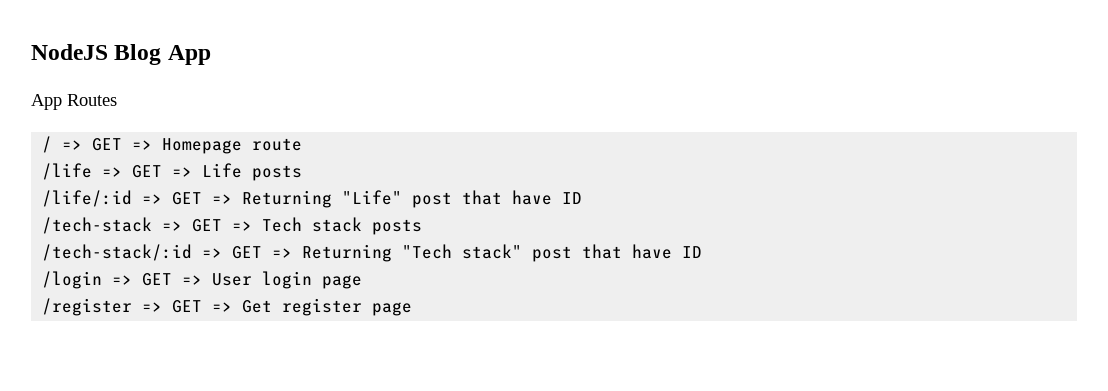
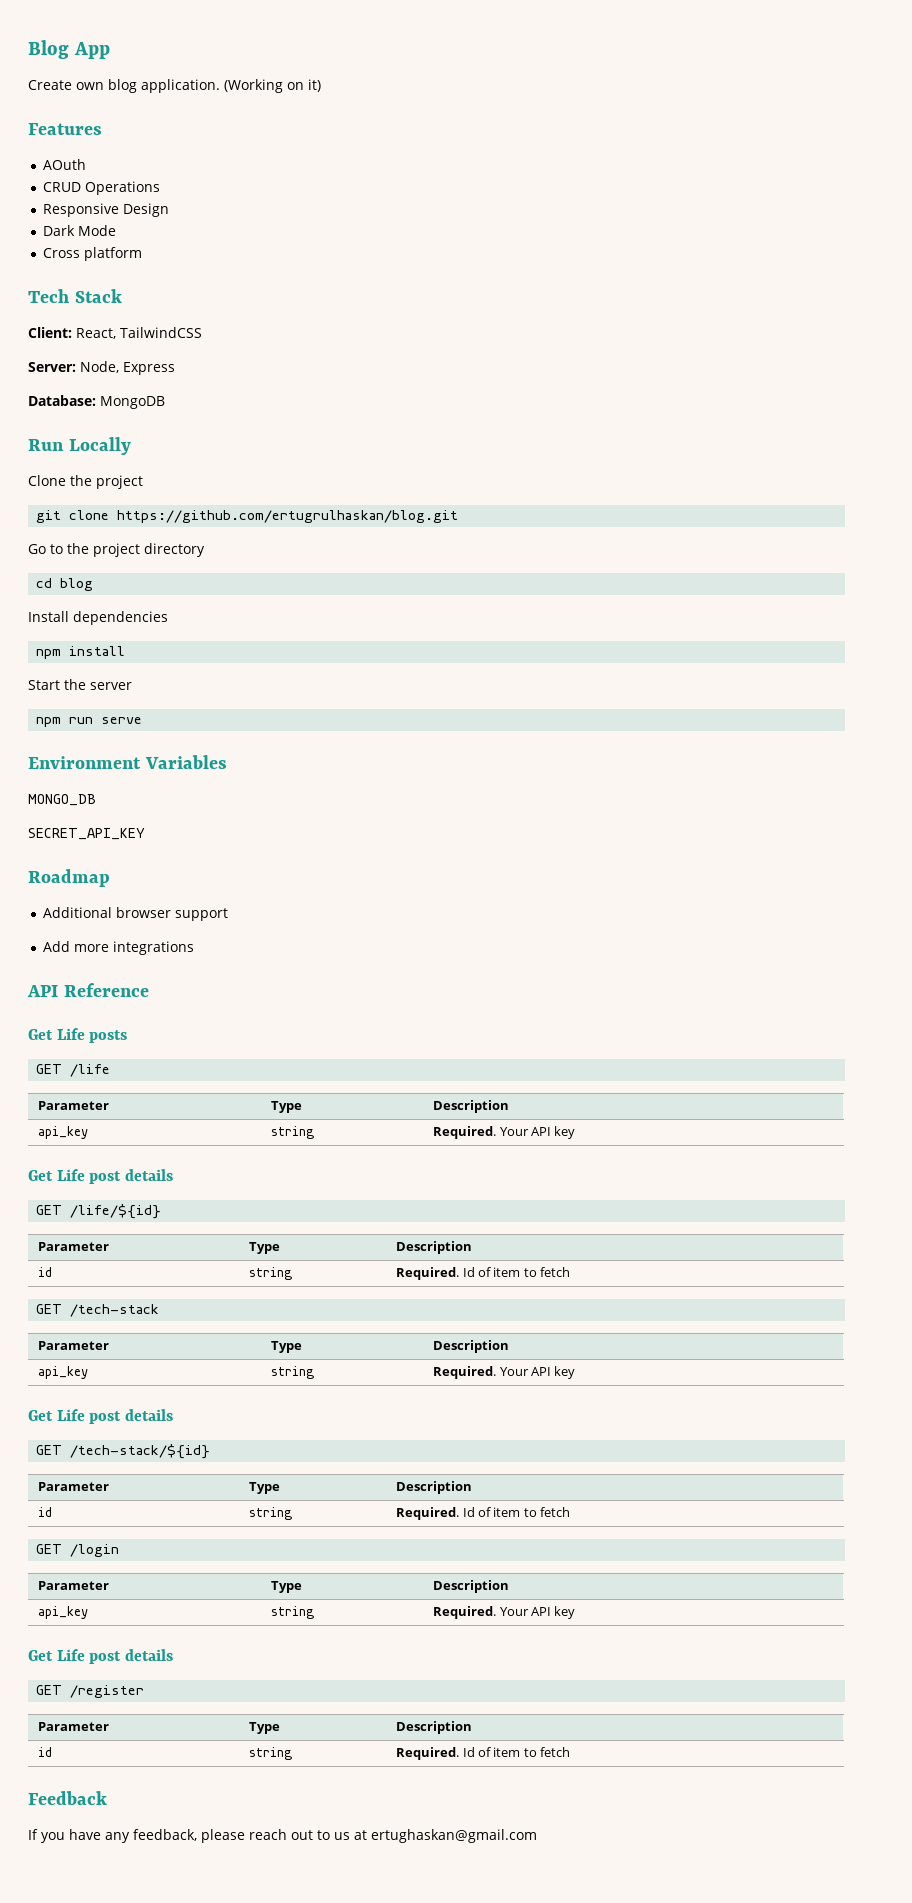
- NodeJS Blog App
+ Blog App
- App Routes
- / => GET => Homepage route
- /life => GET => Life posts
- /life/:id => GET => Returning "Life" post that have ID
- /tech-stack => GET => Tech stack posts
- /tech-stack/:id => GET => Returning "Tech stack" post that have ID
- /login => GET => User login page
- /register => GET => Get register page
+ Create own blog application. (Working on it)
+ Features
+ AOuth
+ CRUD Operations
+ Responsive Design
+ Dark Mode
+ Cross platform
+ Tech Stack
+ Client: React, TailwindCSS
+ Server: Node, Express
+ Database: MongoDB
+ Run Locally
+ Clone the project
+ git clone https://github.com/ertugrulhaskan/blog.git
+ Go to the project directory
+ cd blog
+ Install dependencies
+ npm install
+ Start the server
+ npm run serve
+ Environment Variables
+ MONGO_DB
+ SECRET_API_KEY
+ Roadmap
+ Additional browser support
+ Add more integrations
+ API Reference
+ Get Life posts
+ GET /life
+ Parameter | Type | Description
+ api_key | string | Required. Your API key
+ Get Life post details
+ GET /life/${id}
+ Parameter | Type | Description
+ id | string | Required. Id of item to fetch
+ GET /tech-stack
+ Parameter | Type | Description
+ api_key | string | Required. Your API key
+ Get Life post details
+ GET /tech-stack/${id}
+ Parameter | Type | Description
+ id | string | Required. Id of item to fetch
+ GET /login
+ Parameter | Type | Description
+ api_key | string | Required. Your API key
+ Get Life post details
+ GET /register
+ Parameter | Type | Description
+ id | string | Required. Id of item to fetch
+ Feedback
+ If you have any feedback, please reach out to us at ertughaskan@gmail.com

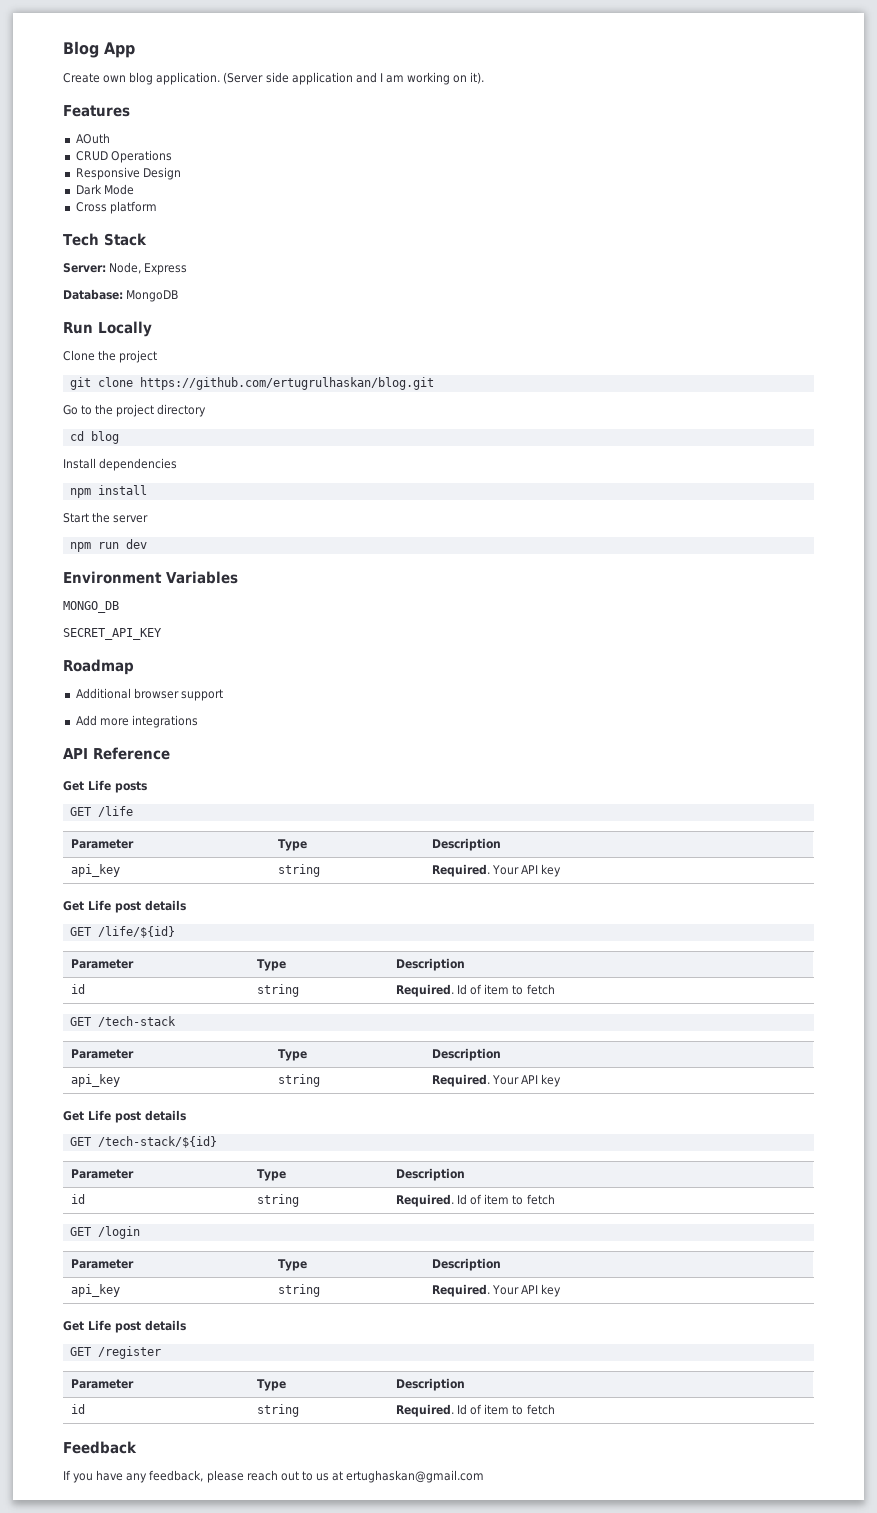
- (Working on it)
+ (Server side application and I am working on it).
- Client: React, TailwindCSS
- npm run serve
+ npm run dev

